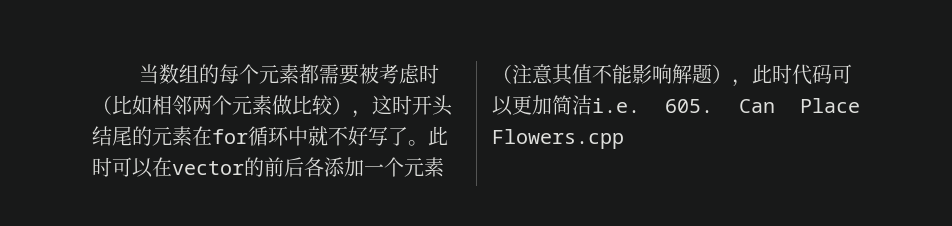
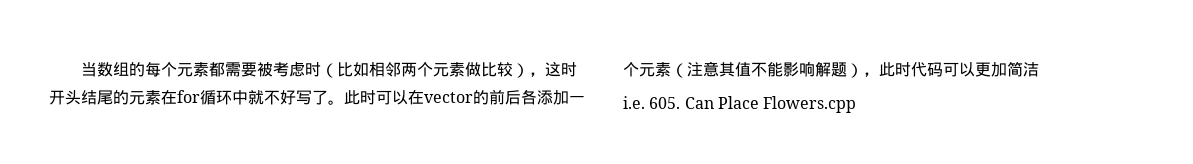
- 此时可以在vector的前后各添加一个元素（注意其值不能影响解题），此时代码可以更加简洁i.e. 605. Can Place Flowers.cpp
+ 此时可以在vector的前后各添加一个元素（注意其值不能影响解题），此时代码可以更加简洁
+ i.e. 605. Can Place Flowers.cpp

